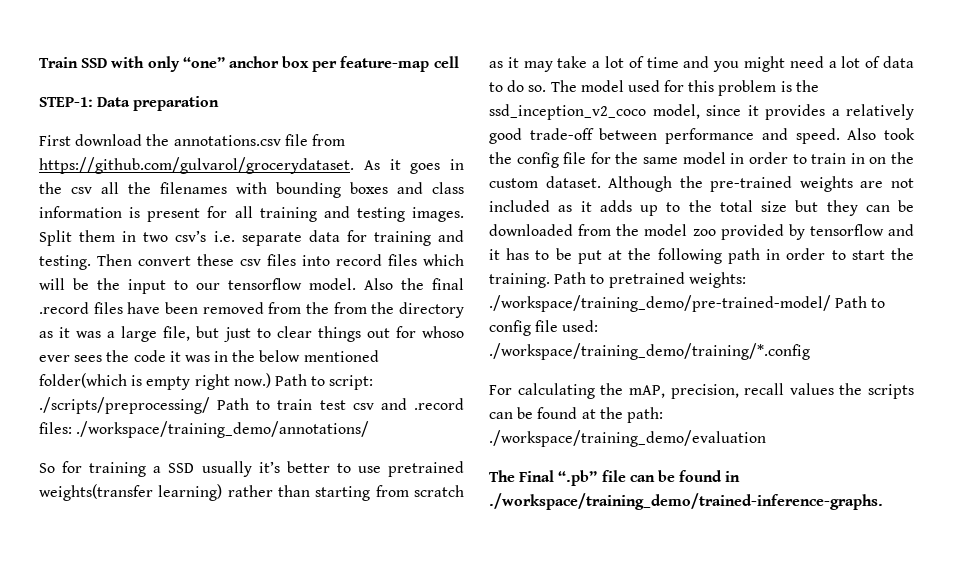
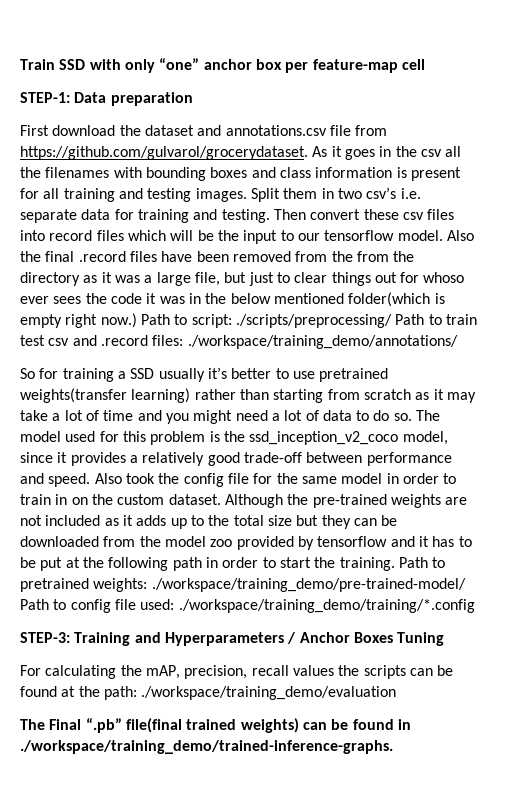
- First download the annotations.csv file from https://github.com/gulvarol/grocerydataset. As it goes in the csv all the filenames with bounding boxes and class information is present for all training and testing images.
+ First download the dataset and annotations.csv file from https://github.com/gulvarol/grocerydataset. As it goes in the csv all the filenames with bounding boxes and class information is present for all training and testing images.
+ STEP-3: Training and Hyperparameters / Anchor Boxes Tuning
- The Final “.pb” file can be found in ./workspace/training_demo/trained-inference-graphs.
+ The Final “.pb” file(final trained weights) can be found in ./workspace/training_demo/trained-inference-graphs.

